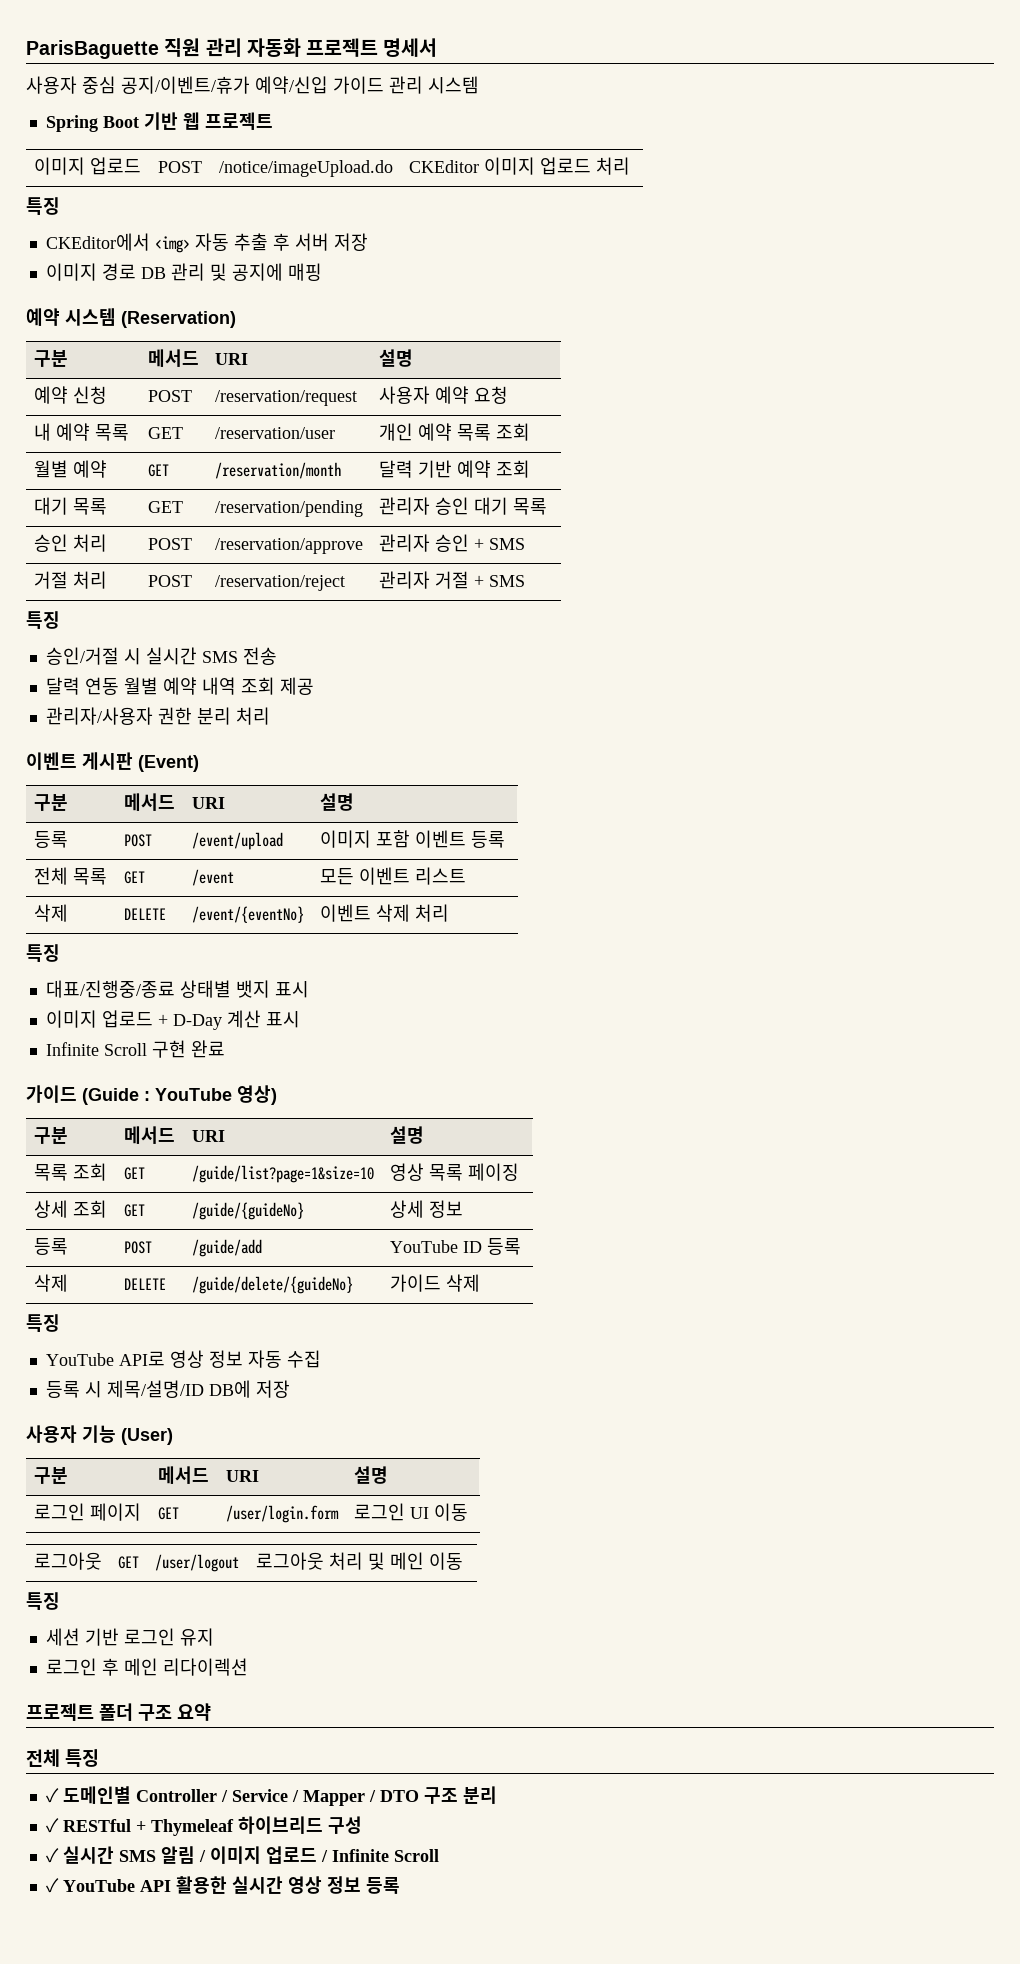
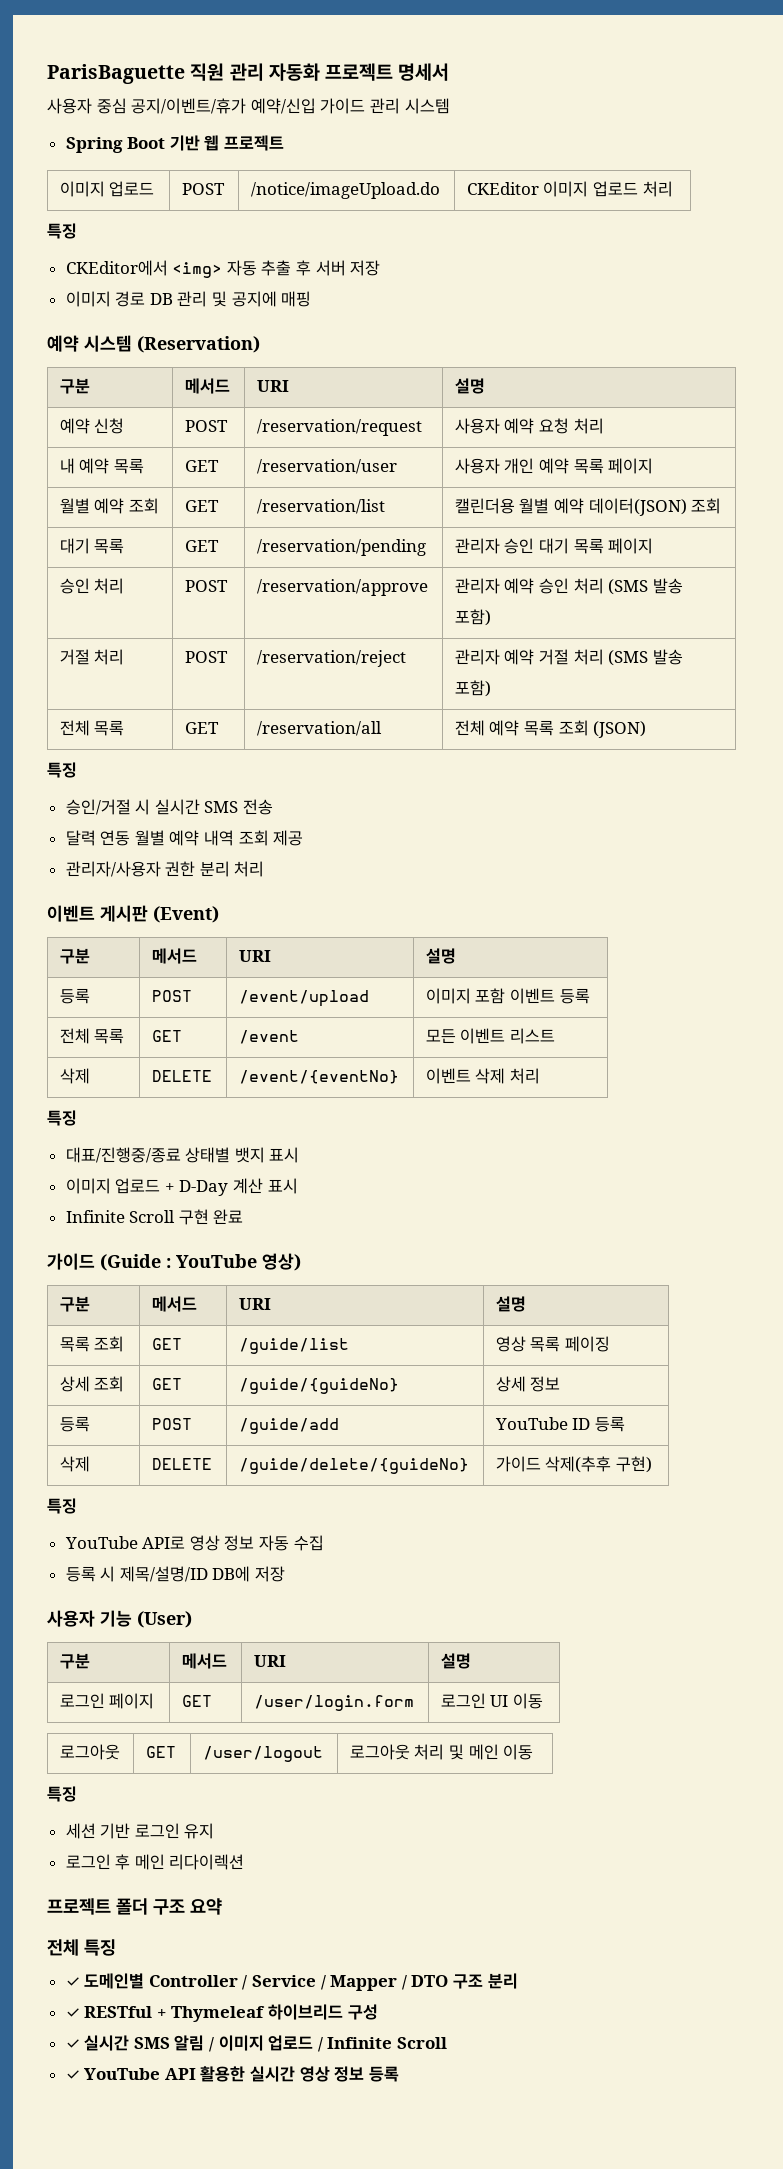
- 예약 신청 | POST | /reservation/request | 사용자 예약 요청
+ 예약 신청 | POST | /reservation/request | 사용자 예약 요청 처리
- 내 예약 목록 | GET | /reservation/user | 개인 예약 목록 조회
- 월별 예약 | GET | /reservation/month | 달력 기반 예약 조회
+ 내 예약 목록 | GET | /reservation/user | 사용자 개인 예약 목록 페이지
+ 월별 예약 조회 | GET | /reservation/list | 캘린더용 월별 예약 데이터(JSON) 조회
- 대기 목록 | GET | /reservation/pending | 관리자 승인 대기 목록
+ 대기 목록 | GET | /reservation/pending | 관리자 승인 대기 목록 페이지
- 승인 처리 | POST | /reservation/approve | 관리자 승인 + SMS
+ 승인 처리 | POST | /reservation/approve | 관리자 예약 승인 처리 (SMS 발송 포함)
- 거절 처리 | POST | /reservation/reject | 관리자 거절 + SMS
+ 거절 처리 | POST | /reservation/reject | 관리자 예약 거절 처리 (SMS 발송 포함)
+ 전체 목록 | GET | /reservation/all | 전체 예약 목록 조회 (JSON)
- 목록 조회 | GET | /guide/list?page=1&size=10 | 영상 목록 페이징
+ 목록 조회 | GET | /guide/list | 영상 목록 페이징
- 삭제 | DELETE | /guide/delete/{guideNo} | 가이드 삭제
+ 삭제 | DELETE | /guide/delete/{guideNo} | 가이드 삭제(추후 구현)

